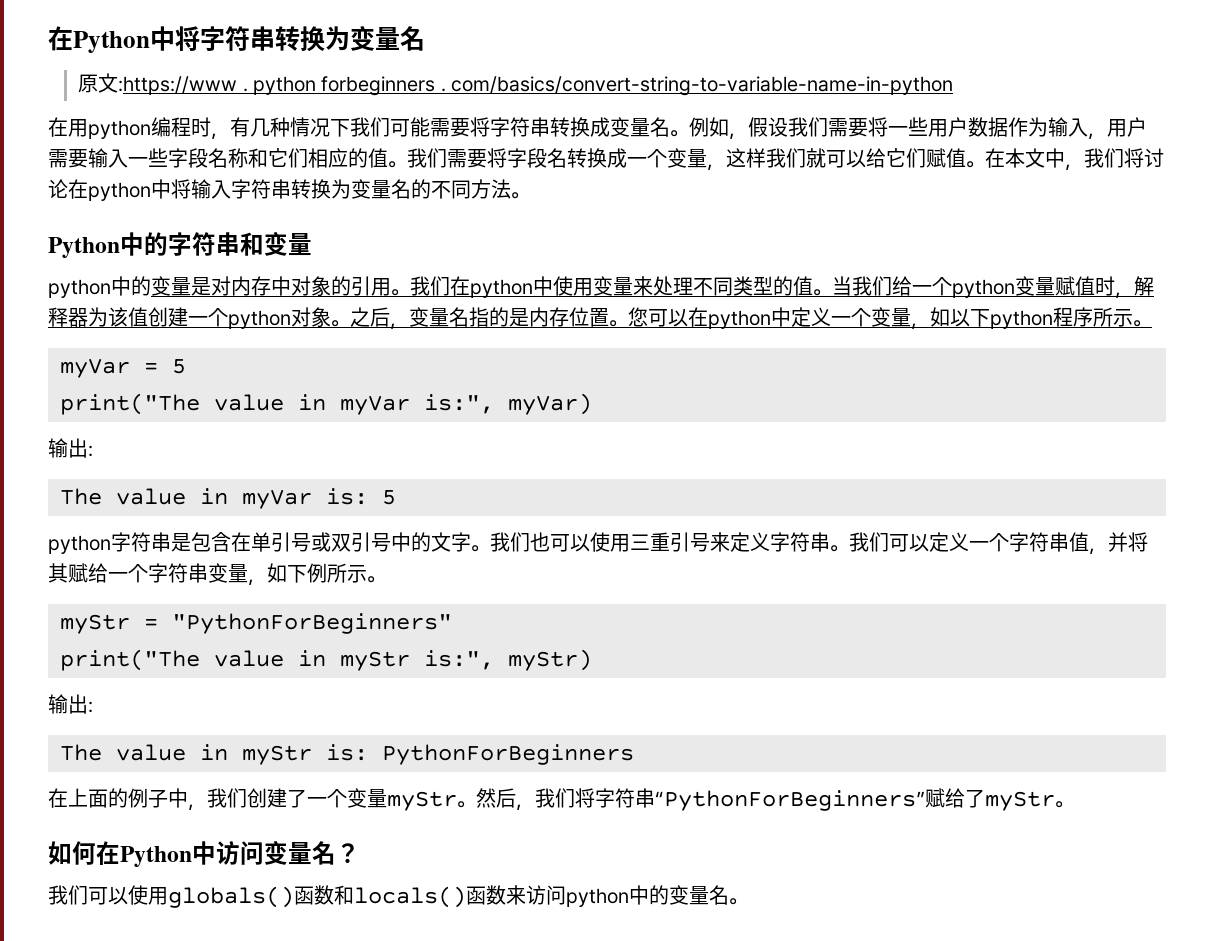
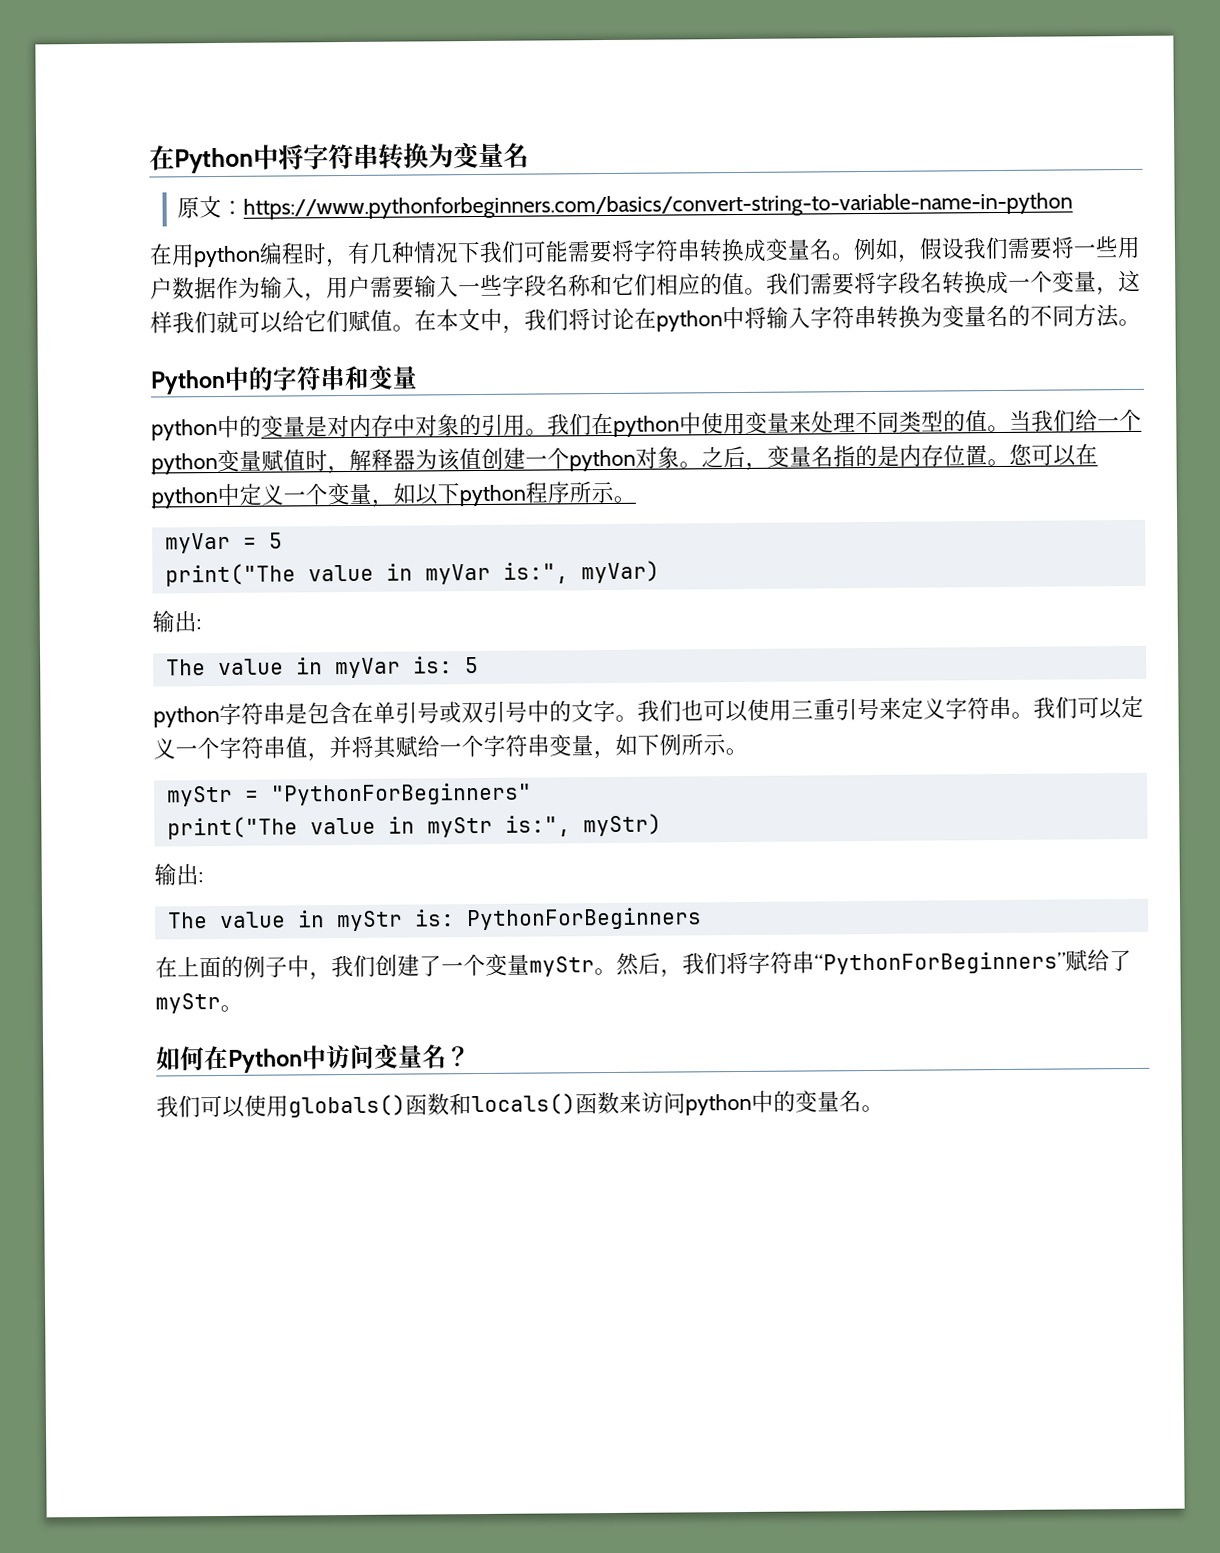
- 原文:https://www . python forbeginners . com/basics/convert-string-to-variable-name-in-python
+ 原文：https://www.pythonforbeginners.com/basics/convert-string-to-variable-name-in-python

